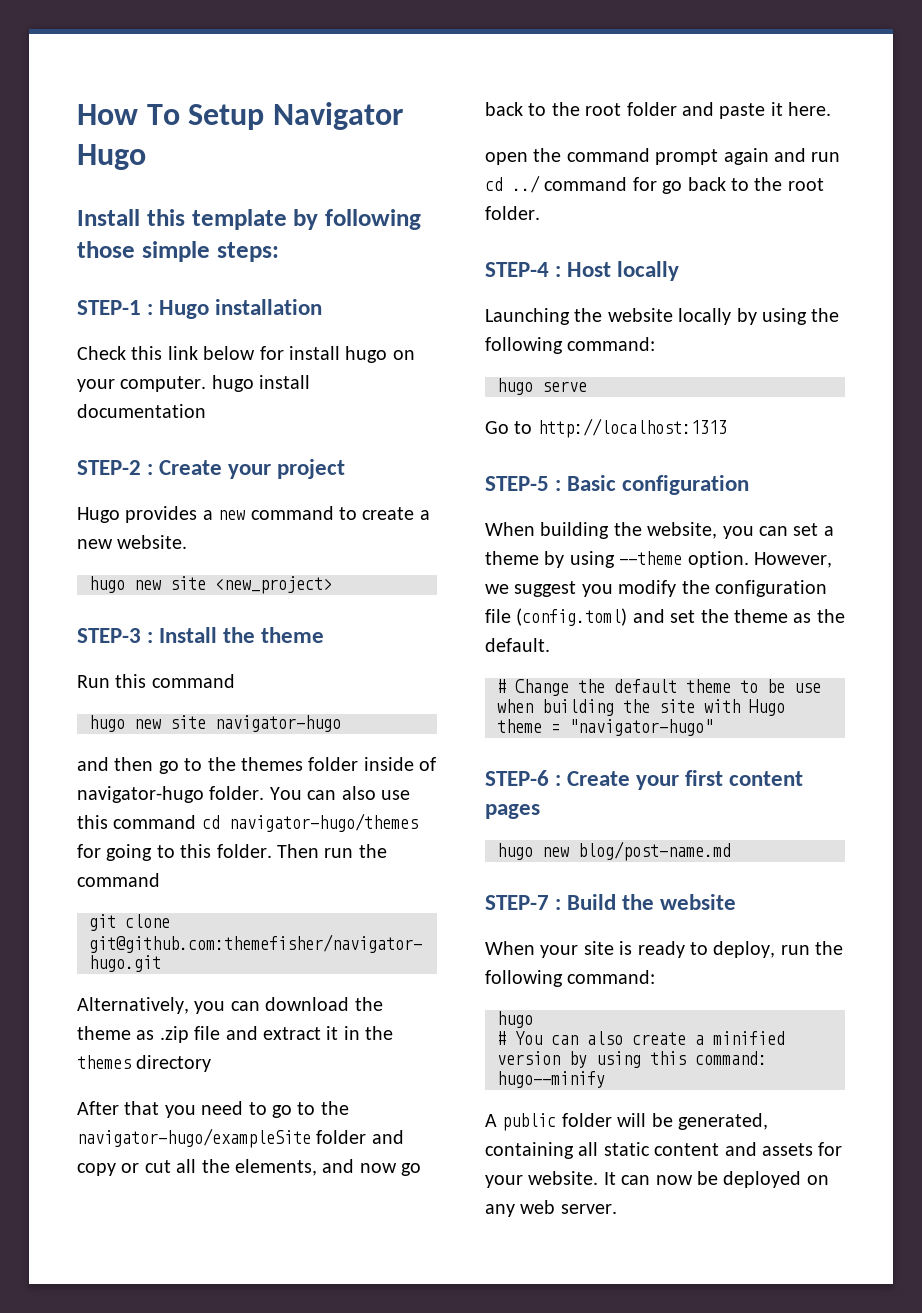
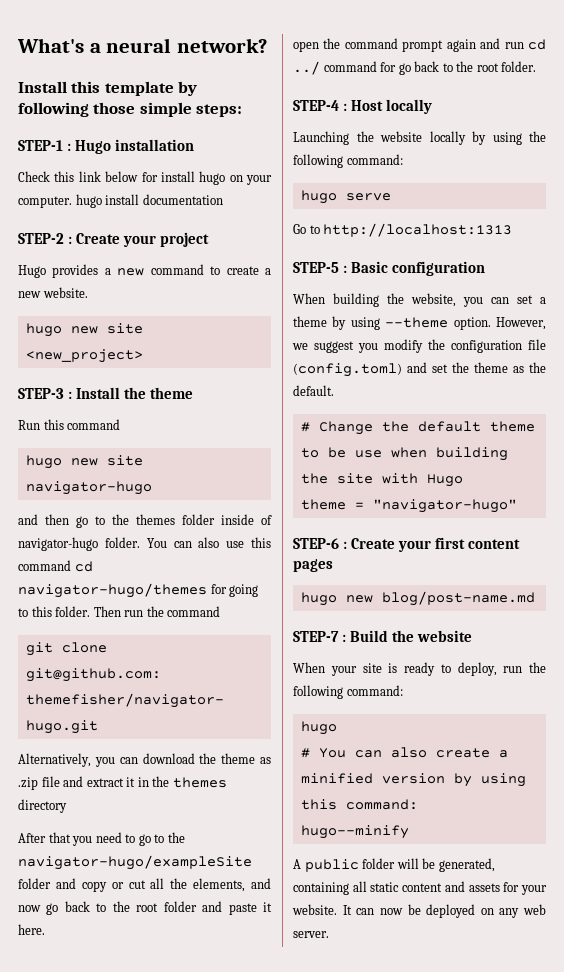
- How To Setup Navigator Hugo
+ What's a neural network?

